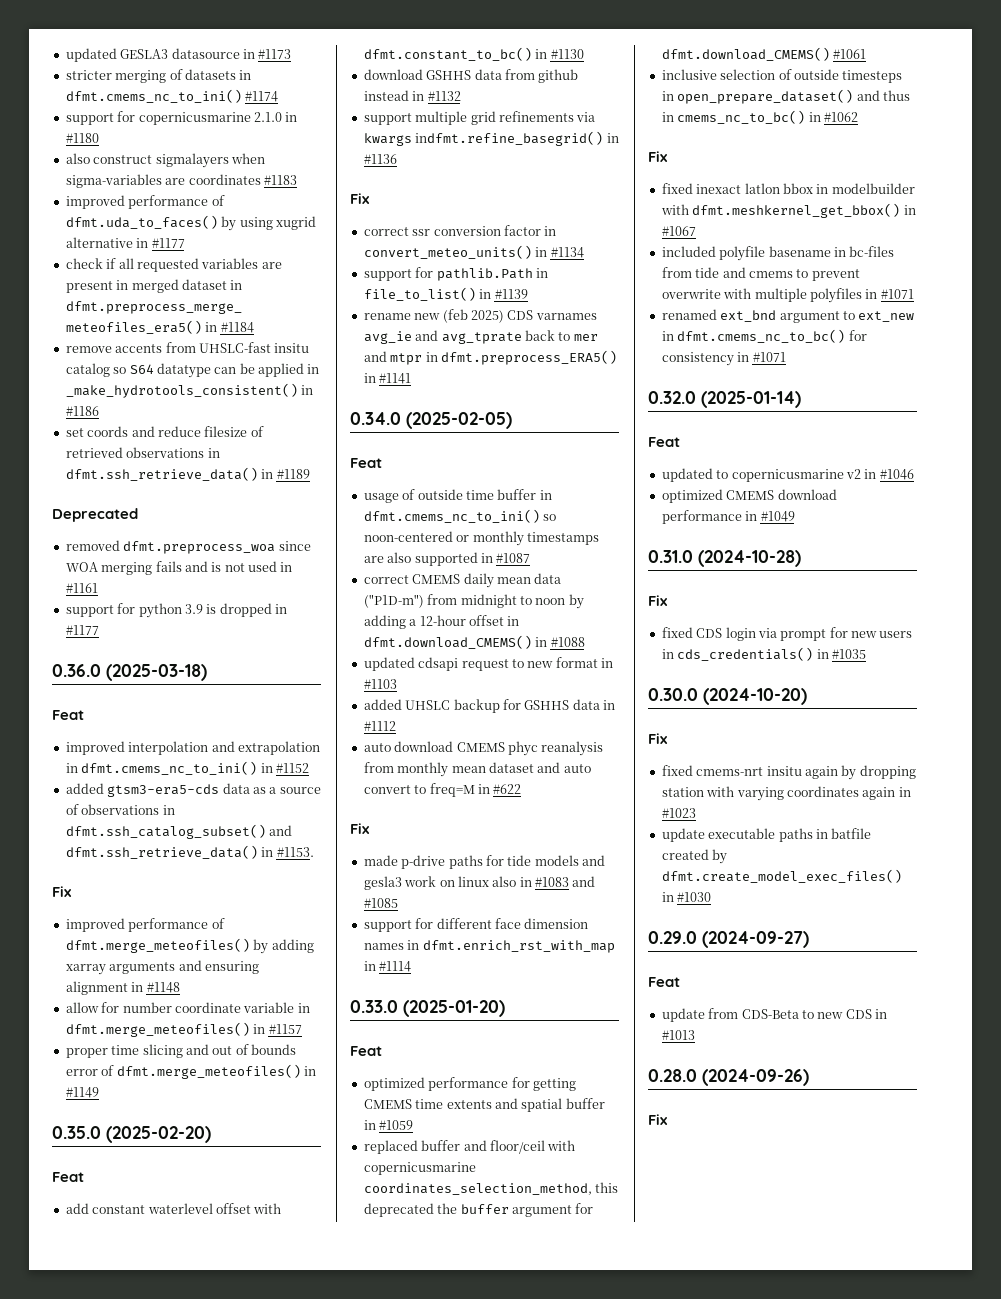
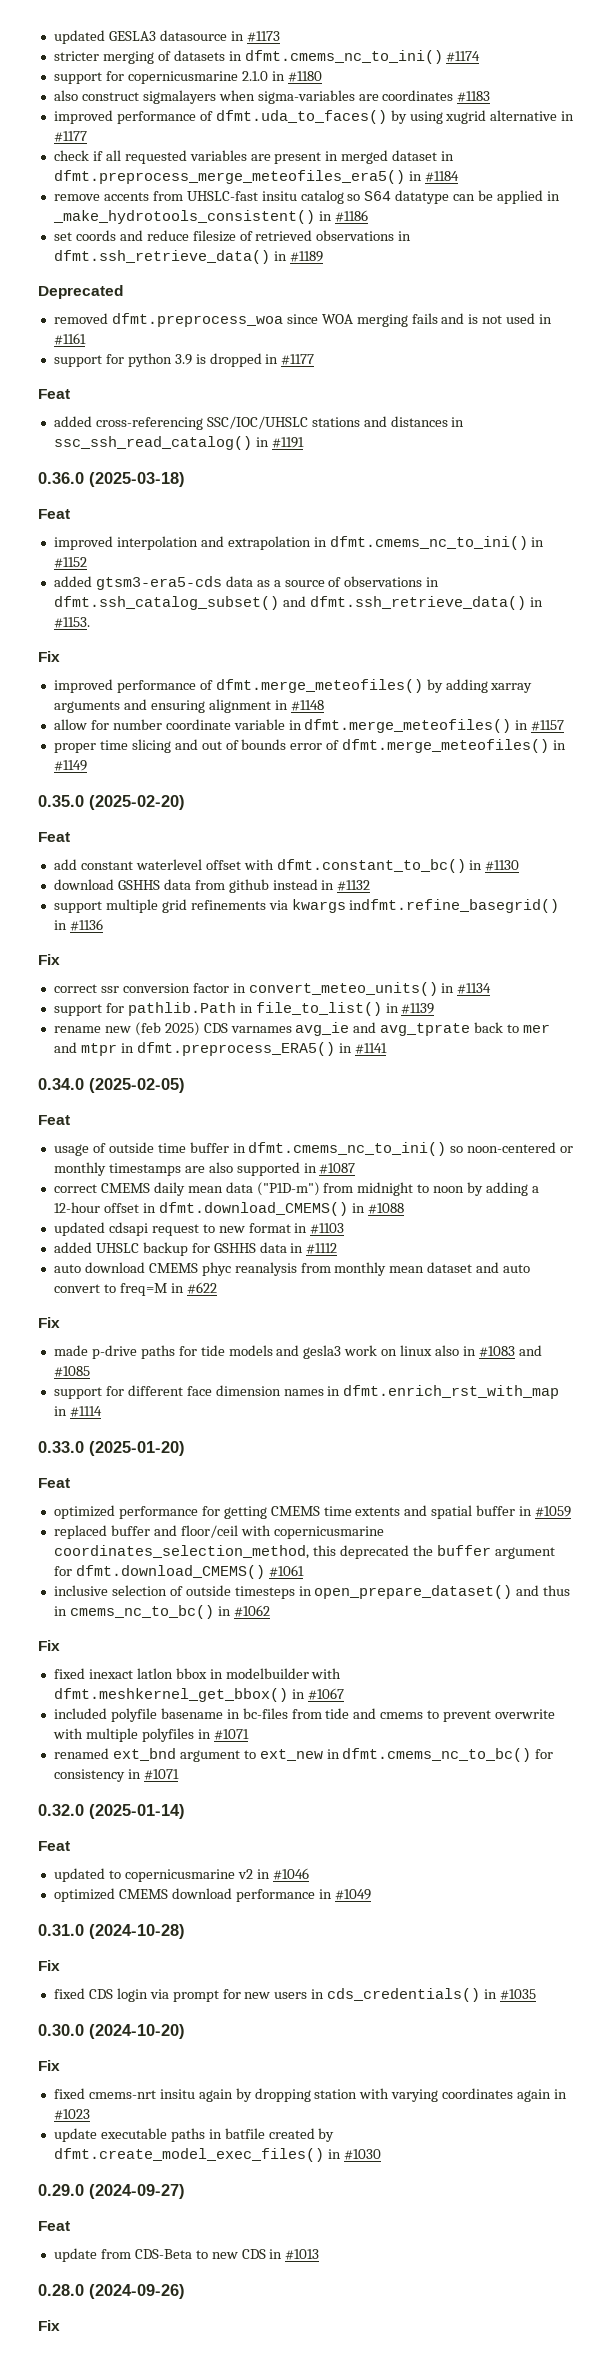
  support for python 3.9 is dropped in #1177
+ Feat
+ added cross-referencing SSC/IOC/UHSLC stations and distances in ssc_ssh_read_catalog() in #1191

